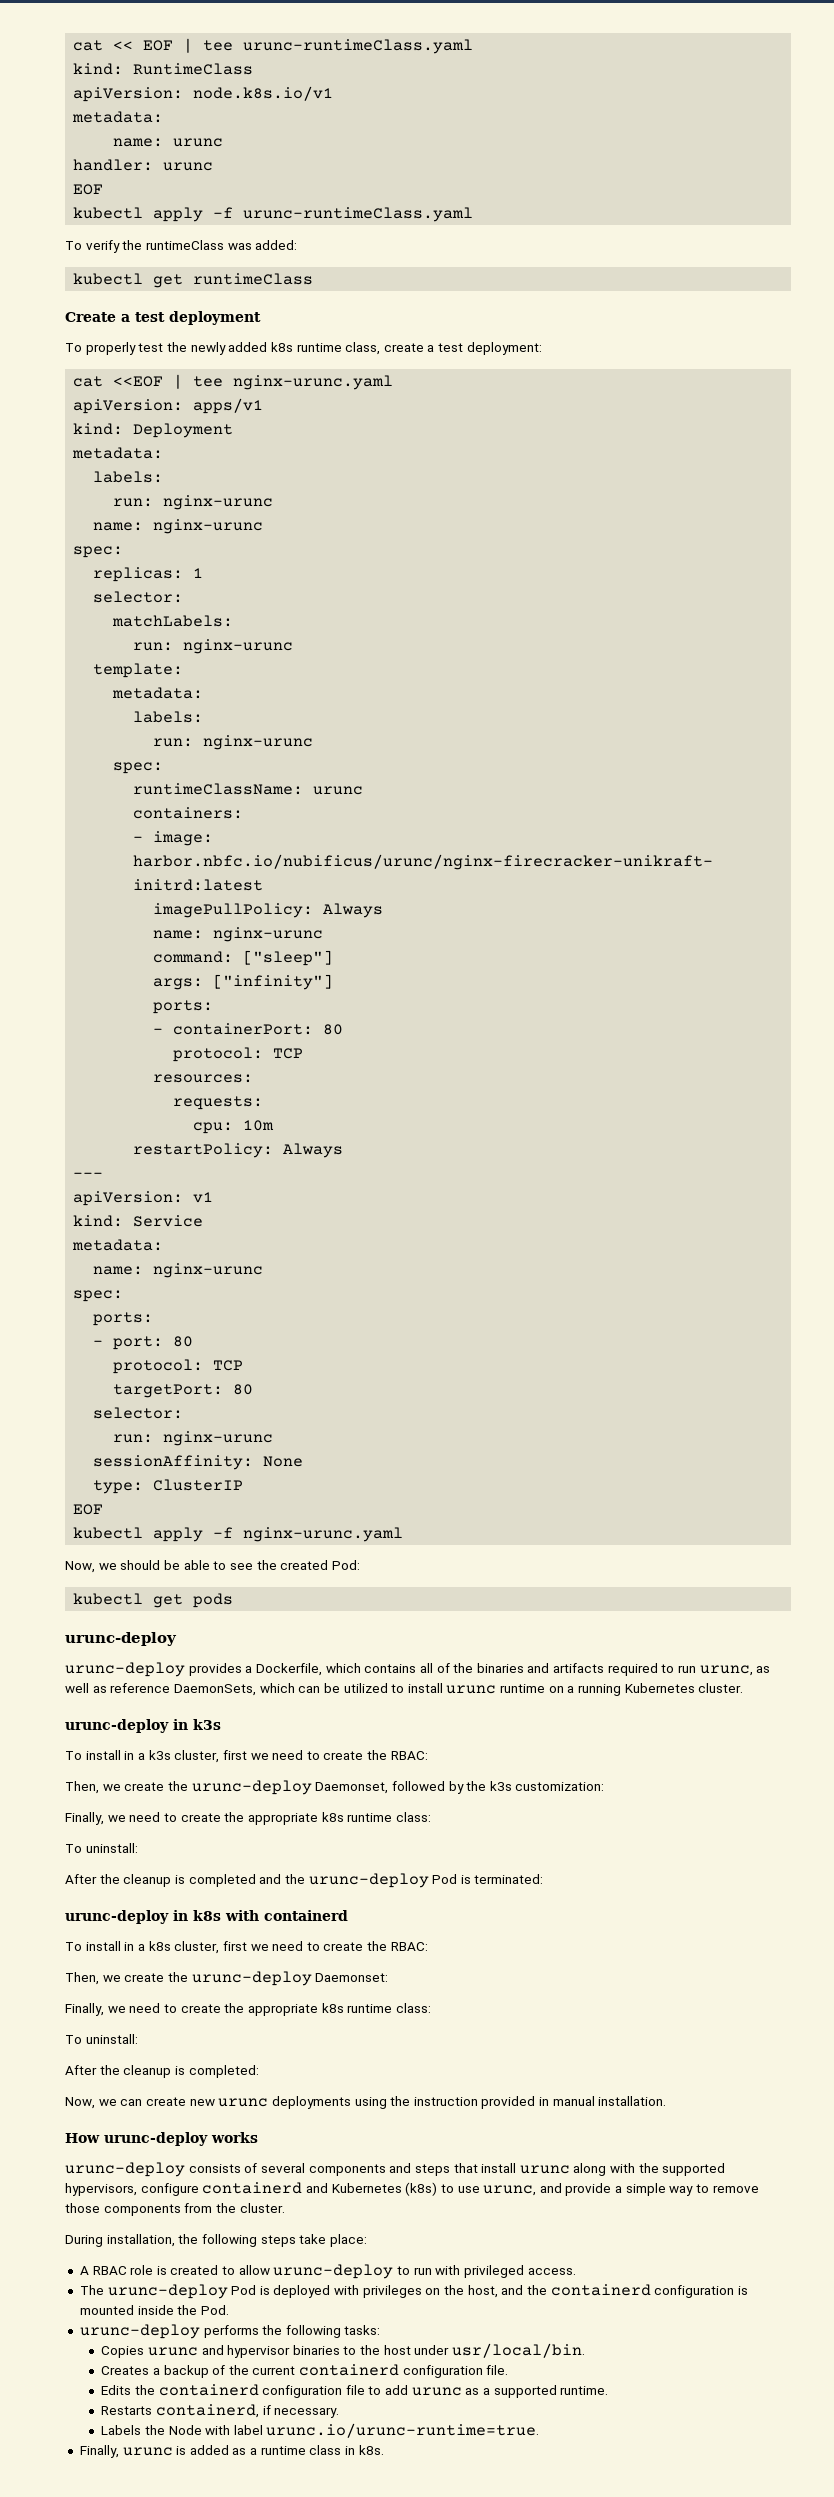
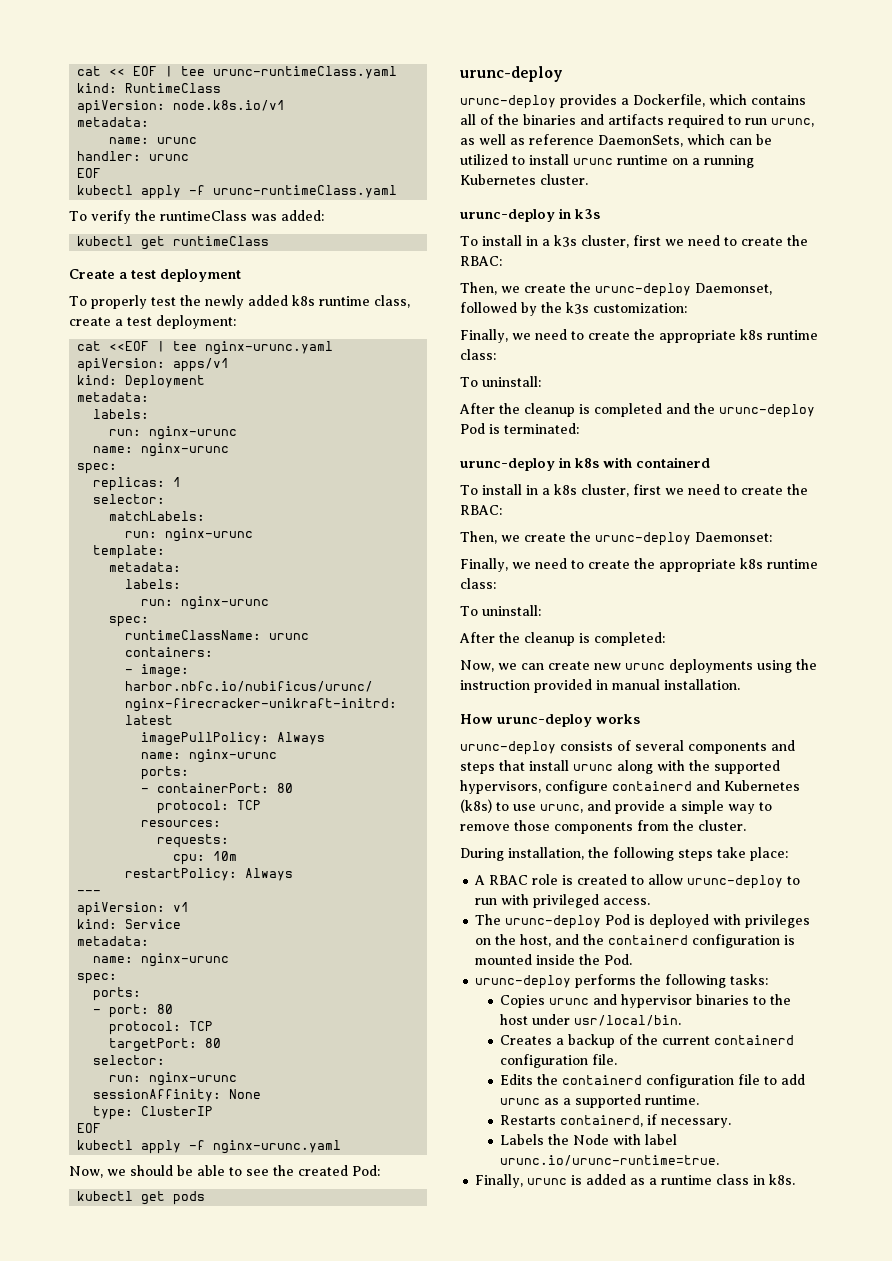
- command: ["sleep"]
- args: ["infinity"]

